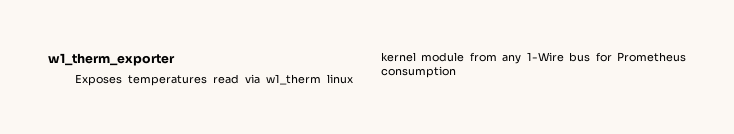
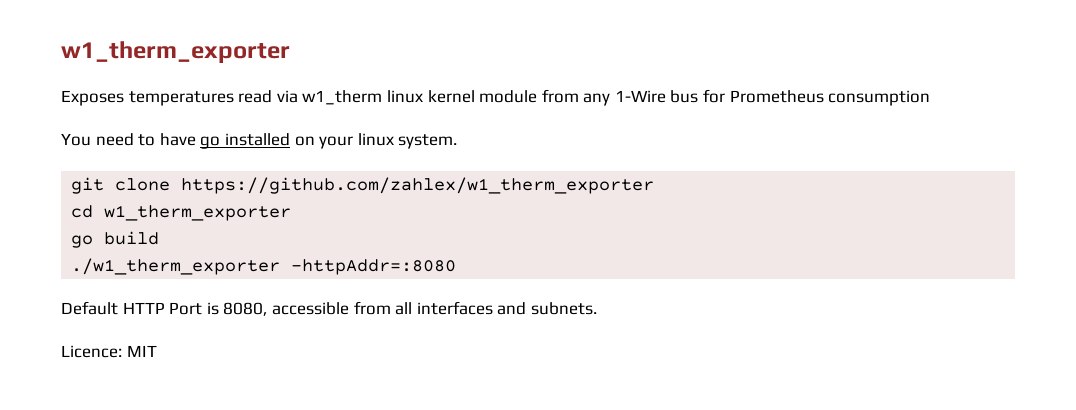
+ You need to have go installed on your linux system.
+ git clone https://github.com/zahlex/w1_therm_exporter
+ cd w1_therm_exporter
+ go build
+ ./w1_therm_exporter -httpAddr=:8080
+ Default HTTP Port is 8080, accessible from all interfaces and subnets.
+ Licence: MIT

